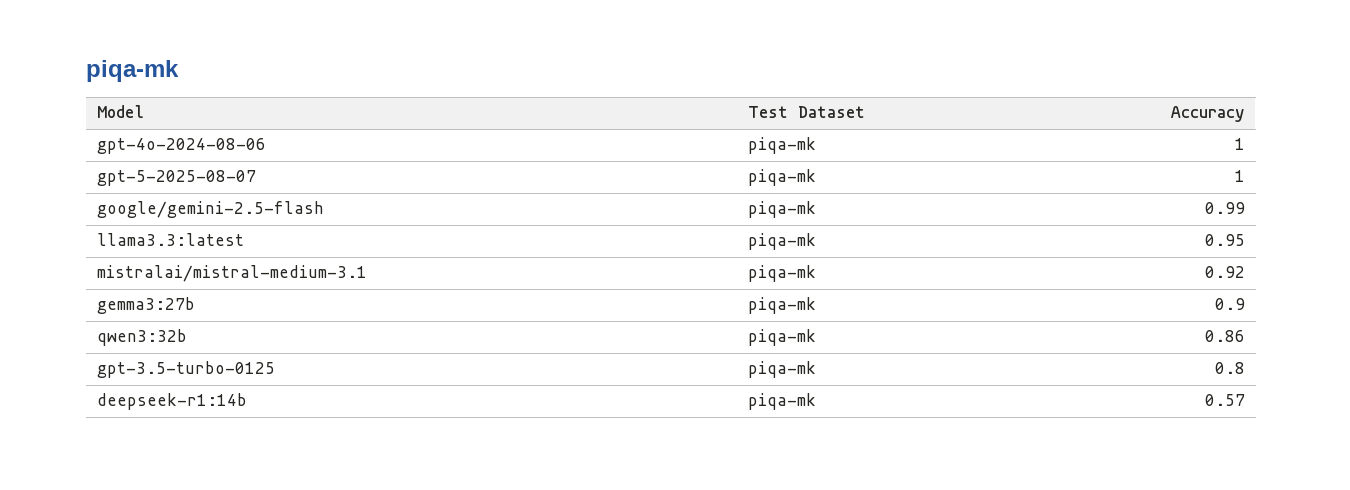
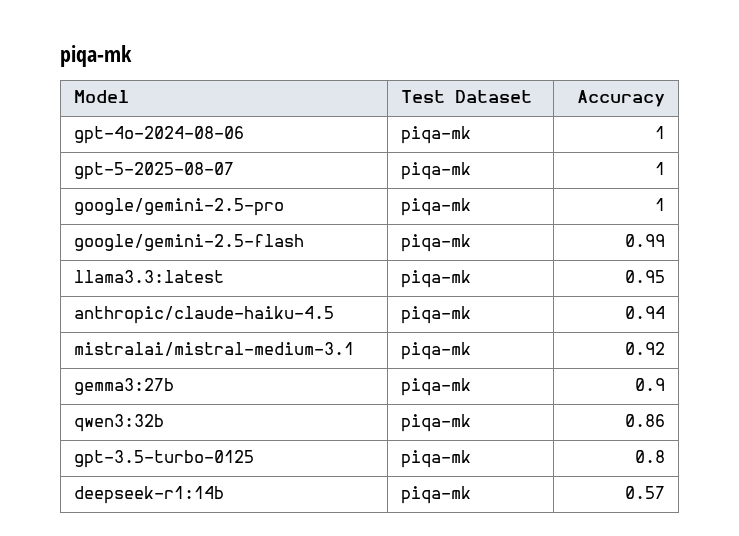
+ google/gemini-2.5-pro | piqa-mk | 1
+ anthropic/claude-haiku-4.5 | piqa-mk | 0.94

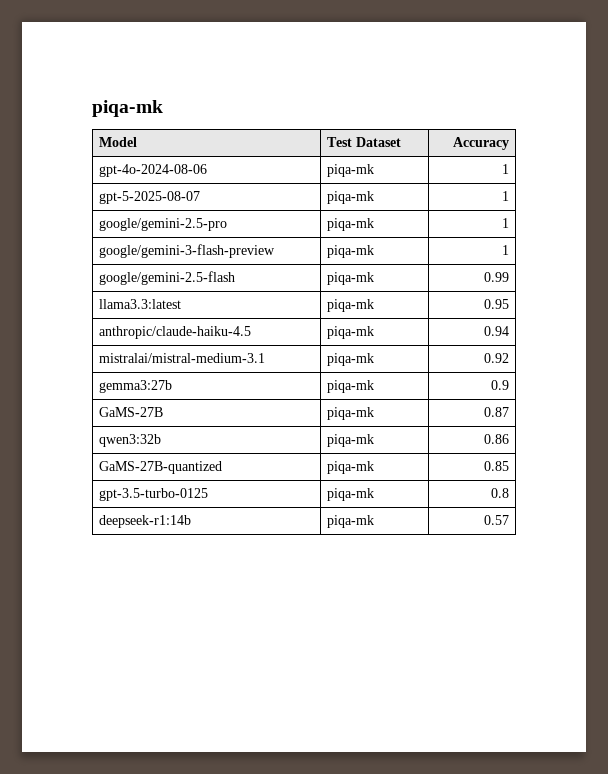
+ google/gemini-3-flash-preview | piqa-mk | 1
+ GaMS-27B | piqa-mk | 0.87
+ GaMS-27B-quantized | piqa-mk | 0.85

